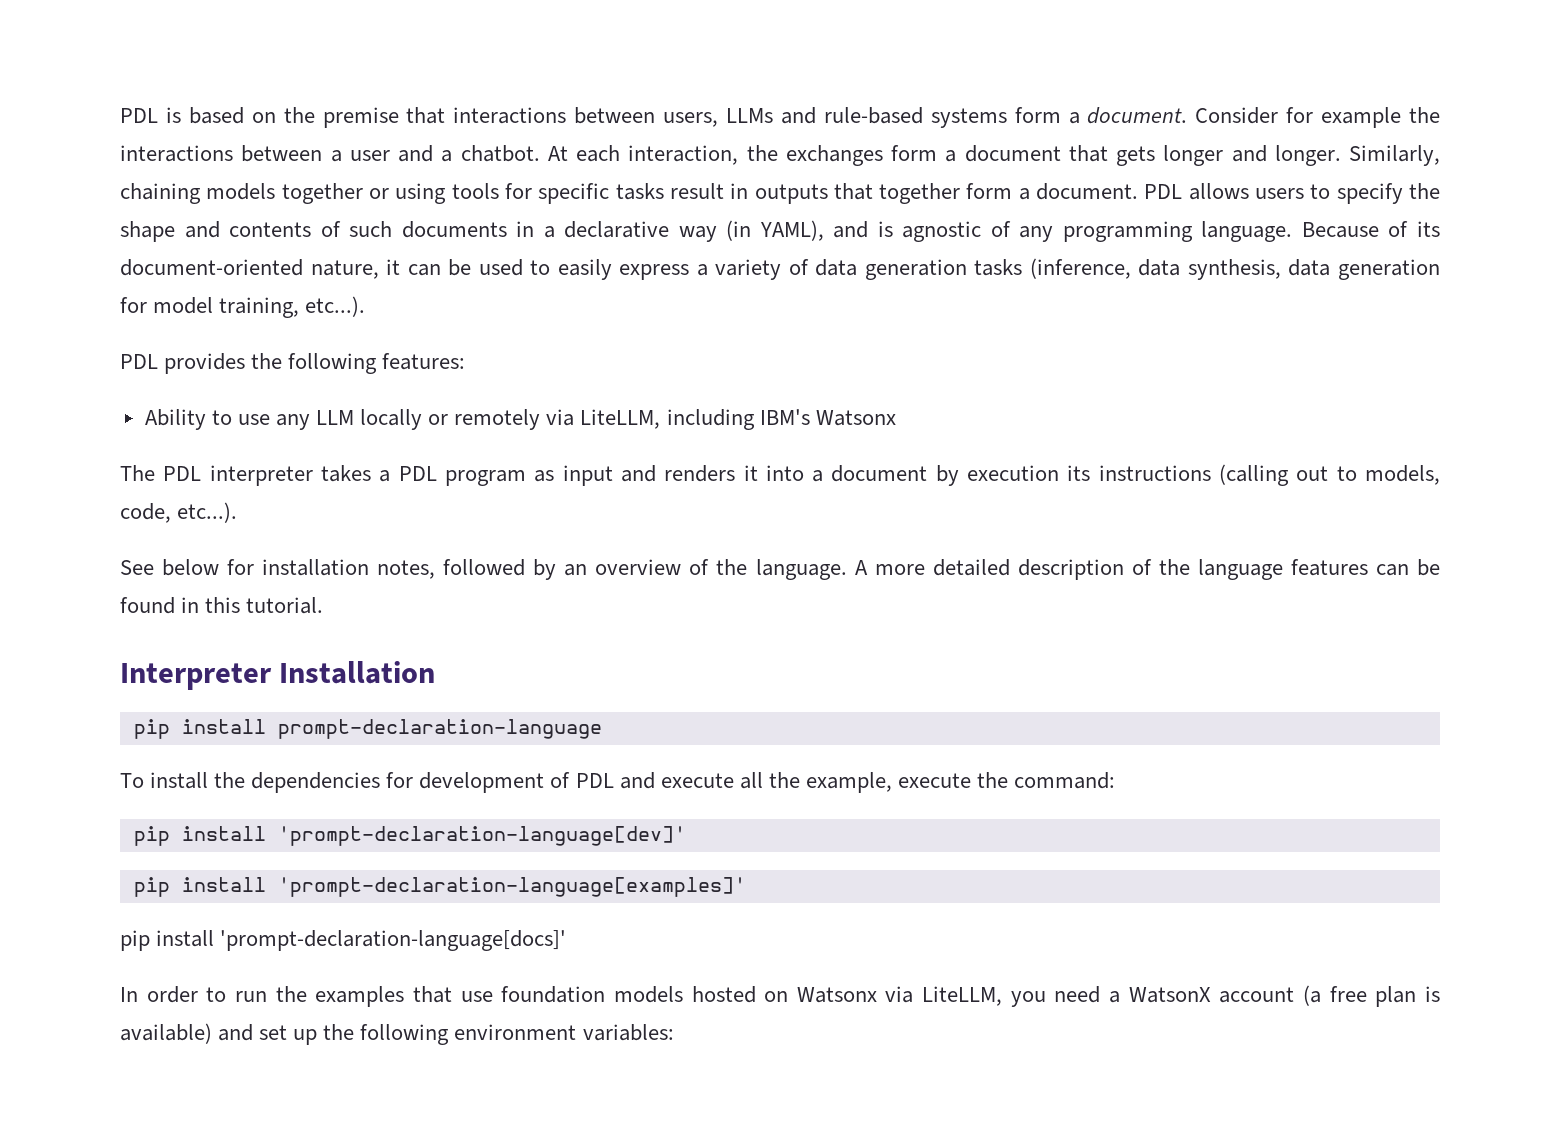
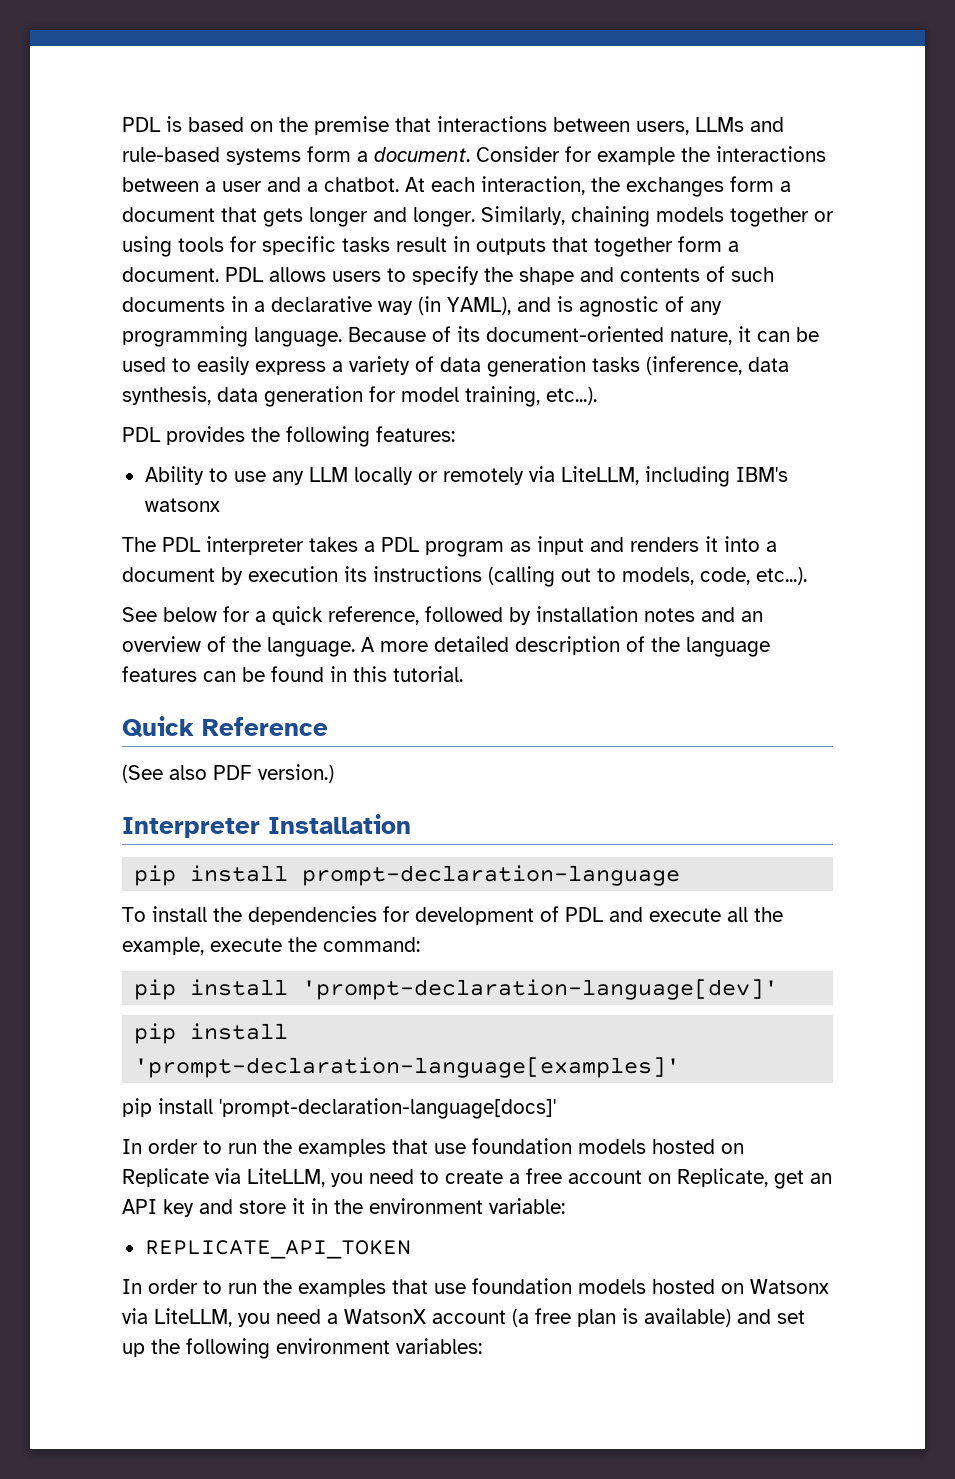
- Ability to use any LLM locally or remotely via LiteLLM, including IBM's Watsonx
+ Ability to use any LLM locally or remotely via LiteLLM, including IBM's watsonx
- See below for installation notes, followed by an overview of the language.
+ See below for a quick reference, followed by installation notes and an overview of the language.
+ Quick Reference
+ (See also PDF version.)
+ In order to run the examples that use foundation models hosted on Replicate via LiteLLM, you need to create a free account on Replicate, get an API key and store it in the environment variable:
+ REPLICATE_API_TOKEN

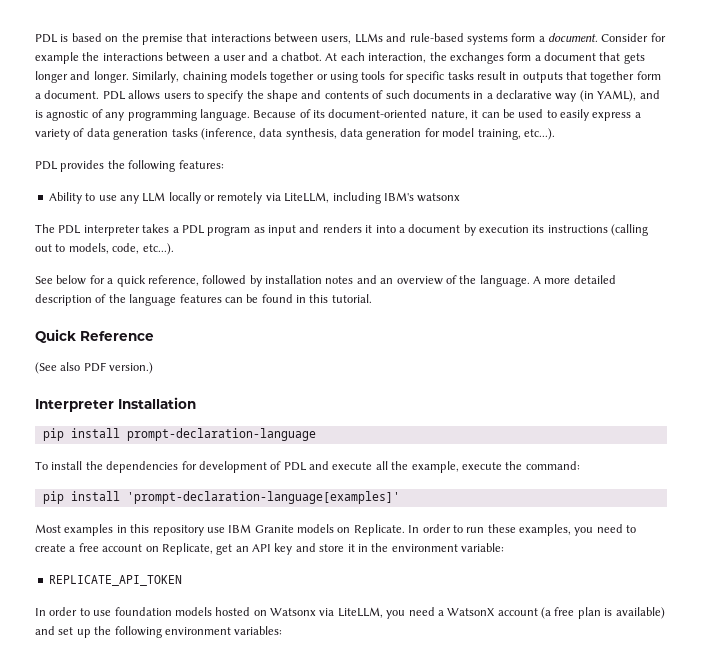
- pip install 'prompt-declaration-language[dev]'
- pip install 'prompt-declaration-language[docs]'
- In order to run the examples that use foundation models hosted on Replicate via LiteLLM, you need to create a free account on Replicate, get an API key and store it in the environment variable:
+ Most examples in this repository use IBM Granite models on Replicate. In order to run these examples, you need to create a free account on Replicate, get an API key and store it in the environment variable:
- In order to run the examples that use foundation models hosted on Watsonx via LiteLLM, you need a WatsonX account (a free plan is available) and set up the following environment variables:
+ In order to use foundation models hosted on Watsonx via LiteLLM, you need a WatsonX account (a free plan is available) and set up the following environment variables:

